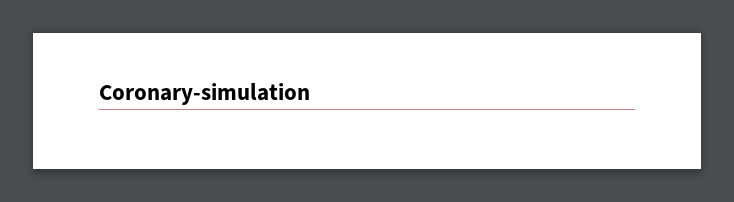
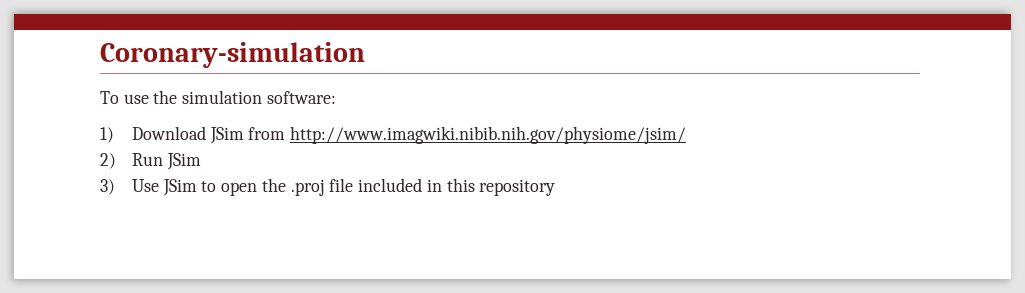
+ To use the simulation software:
+ 1) Download JSim from http://www.imagwiki.nibib.nih.gov/physiome/jsim/
+ 2) Run JSim
+ 3) Use JSim to open the .proj file included in this repository

